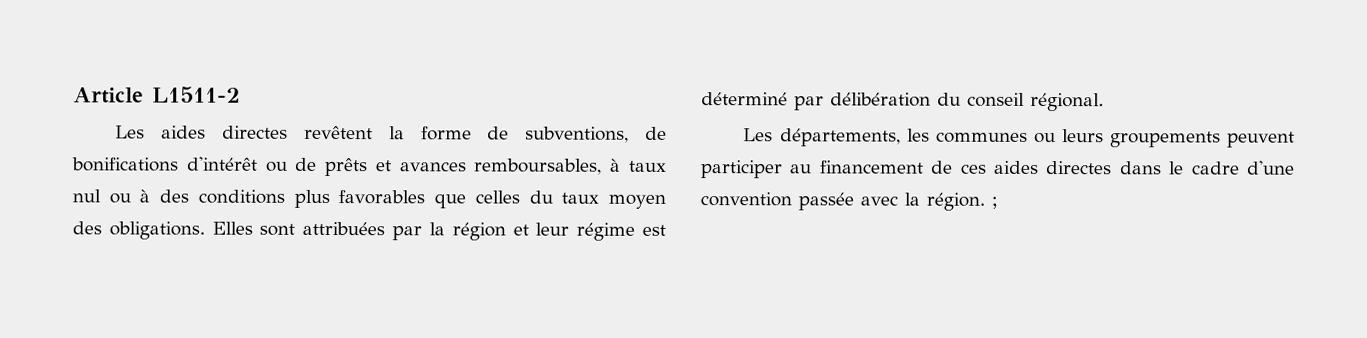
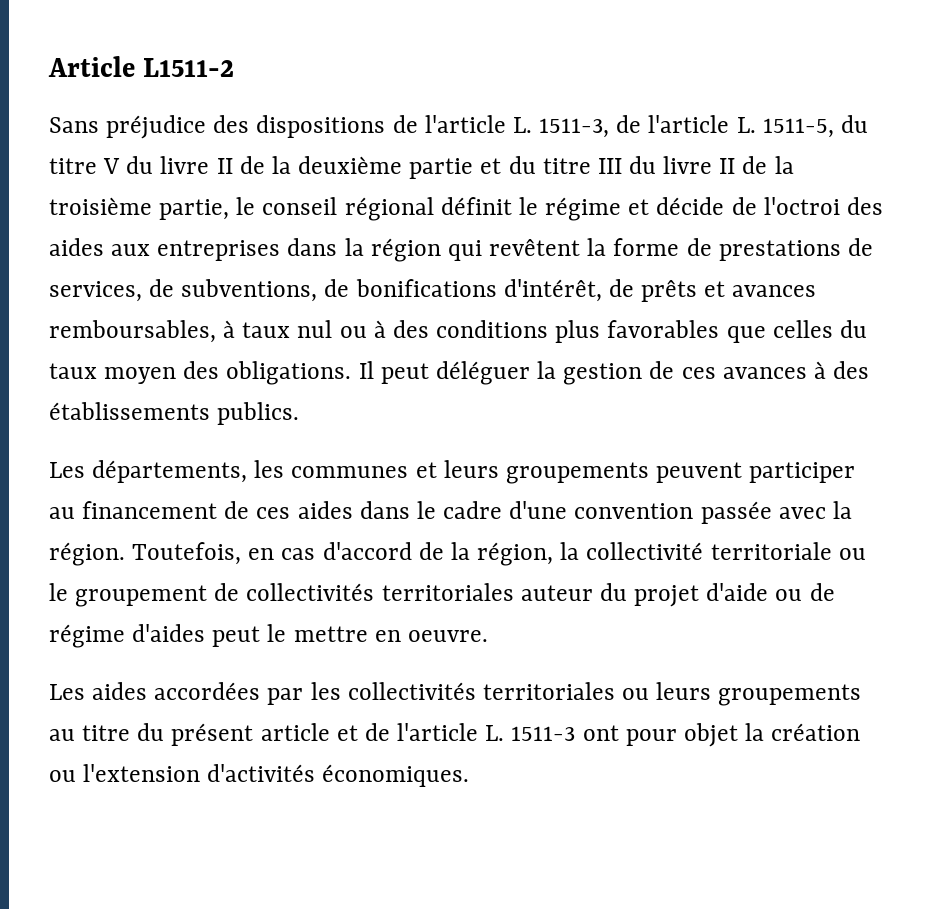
- Les aides directes revêtent la forme de subventions, de bonifications d'intérêt ou de prêts et avances remboursables, à taux nul ou à des conditions plus favorables que celles du taux moyen des obligations.
+ Sans préjudice des dispositions de l'article L. 1511-3, de l'article L. 1511-5, du titre V du livre II de la deuxième partie et du titre III du livre II de la troisième partie, le conseil régional définit le régime et décide de l'octroi des aides aux entreprises dans la région qui revêtent la forme de prestations de services, de subventions, de bonifications d'intérêt, de prêts et avances remboursables, à taux nul ou à des conditions plus favorables que celles du taux moyen des obligations.
- Elles sont attribuées par la région et leur régime est déterminé par délibération du conseil régional.
+ Il peut déléguer la gestion de ces avances à des établissements publics.
- Les départements, les communes ou leurs groupements peuvent participer au financement de ces aides directes dans le cadre d'une convention passée avec la région. ;
+ Les départements, les communes et leurs groupements peuvent participer au financement de ces aides dans le cadre d'une convention passée avec la région. Toutefois, en cas d'accord de la région, la collectivité territoriale ou le groupement de collectivités territoriales auteur du projet d'aide ou de régime d'aides peut le mettre en oeuvre.
+ Les aides accordées par les collectivités territoriales ou leurs groupements au titre du présent article et de l'article L. 1511-3 ont pour objet la création ou l'extension d'activités économiques.

